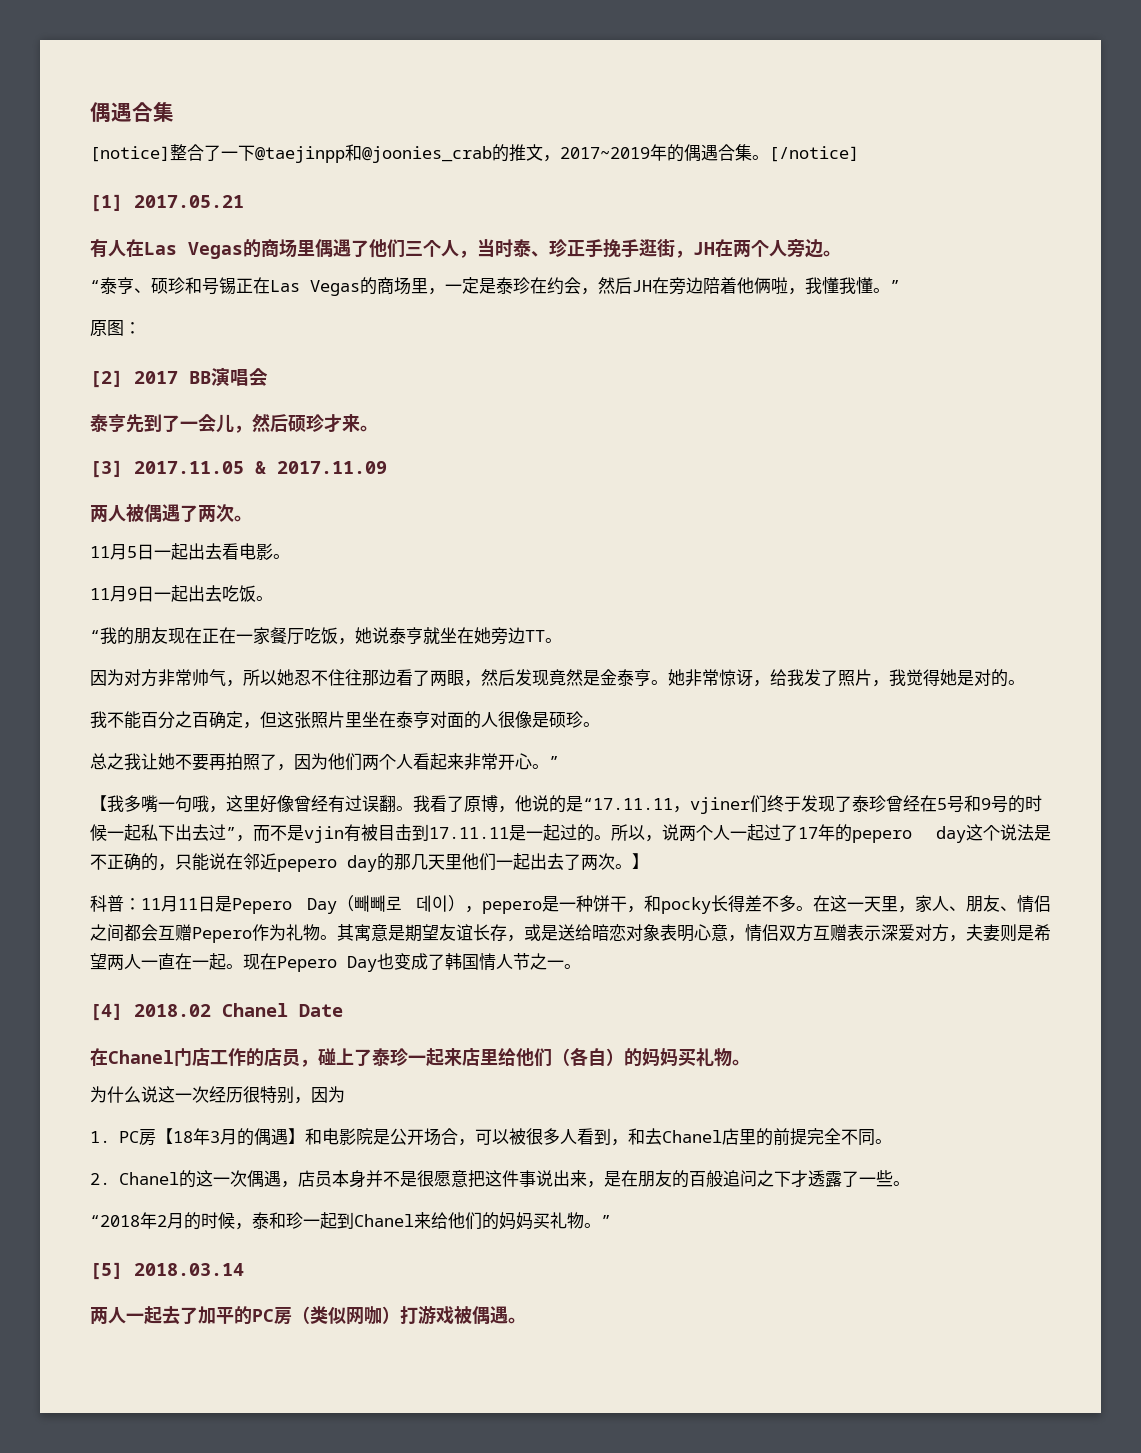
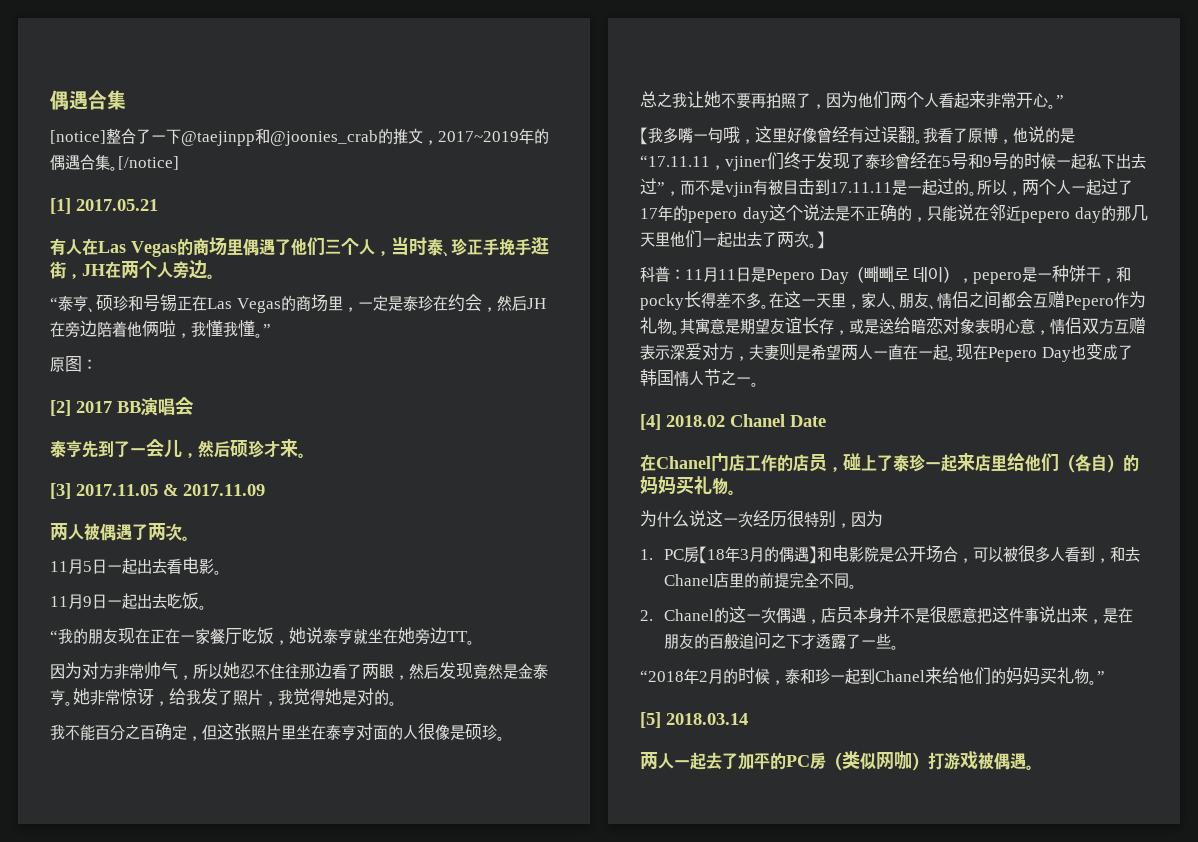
- 所以，说两个人一起过了17年的pepero day这个说法是不正确的，只能说在邻近pepero day的那几天里他们一起出去了两次。
+ 所以，两个人一起过了17年的pepero day这个说法是不正确的，只能说在邻近pepero day的那几天里他们一起出去了两次。

